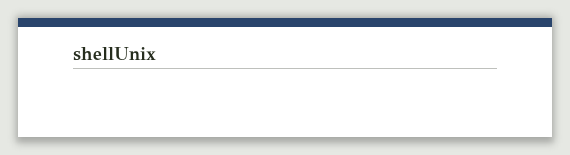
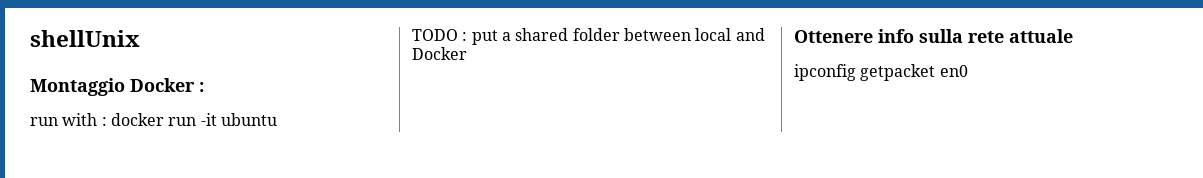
+ Montaggio Docker :
+ run with : docker run -it ubuntu
+ TODO : put a shared folder between local and Docker
+ Ottenere info sulla rete attuale
+ ipconfig getpacket en0

